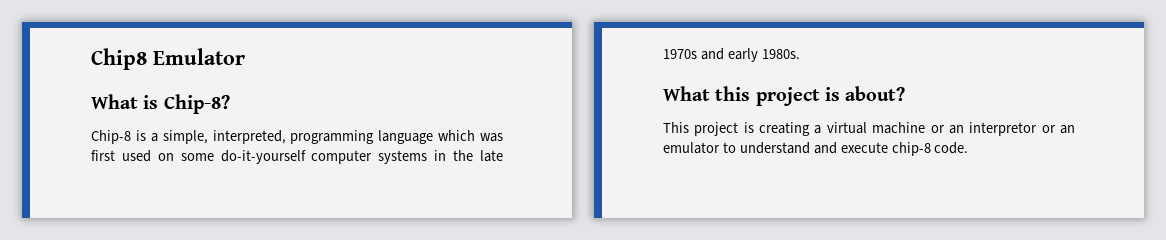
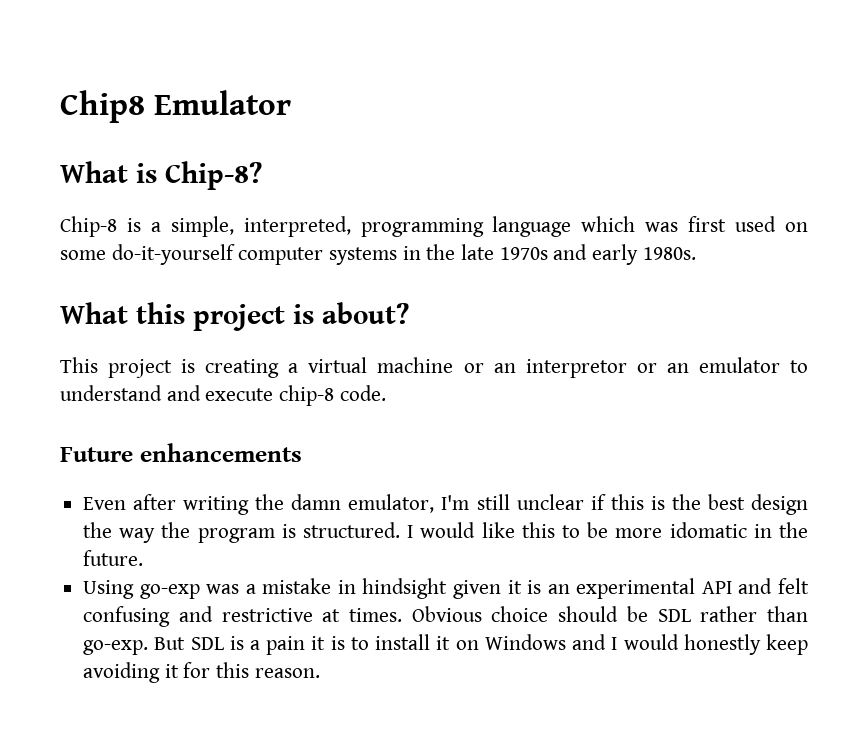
+ Future enhancements
+ Even after writing the damn emulator, I'm still unclear if this is the best design the way the program is structured. I would like this to be more idomatic in the future.
+ Using go-exp was a mistake in hindsight given it is an experimental API and felt confusing and restrictive at times. Obvious choice should be SDL rather than go-exp. But SDL is a pain it is to install it on Windows and I would honestly keep avoiding it for this reason.

